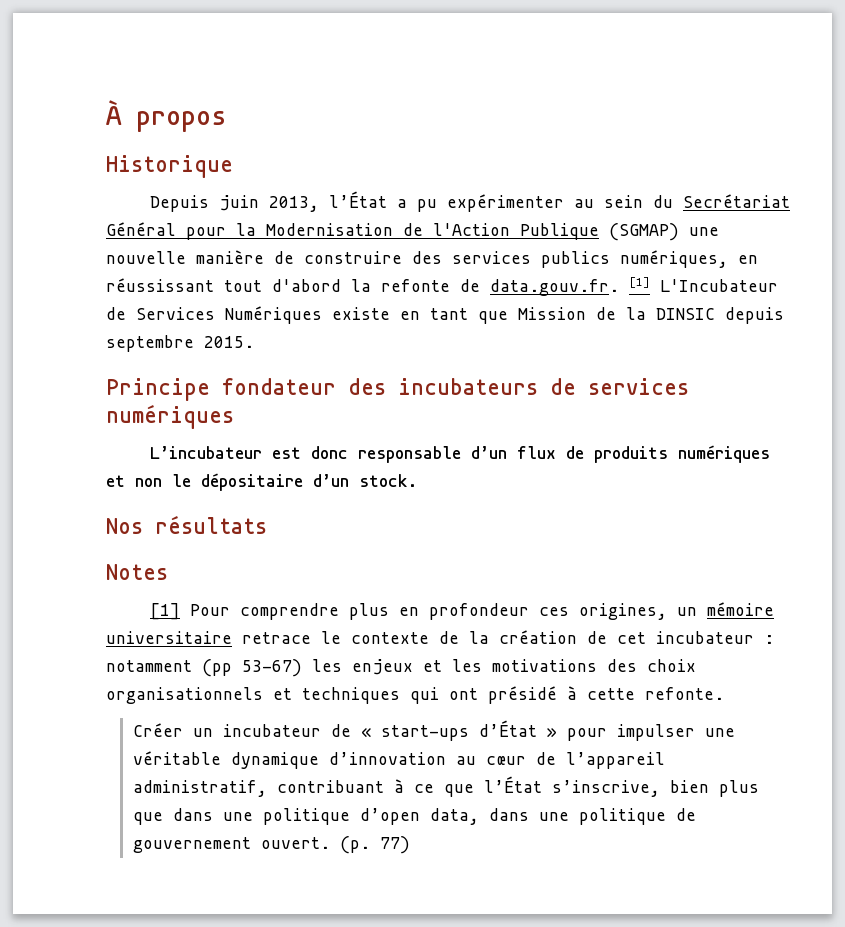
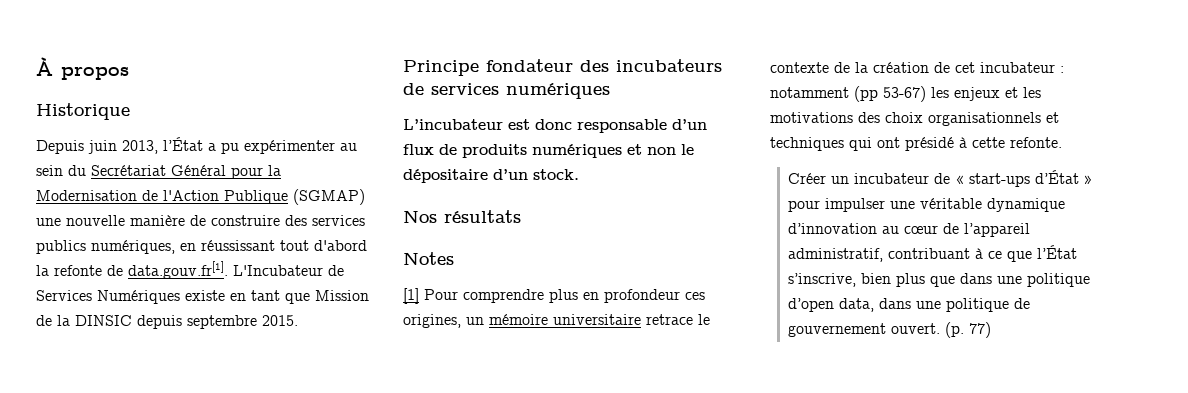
- Depuis juin 2013, l’État a pu expérimenter au sein du Secrétariat Général pour la Modernisation de l'Action Publique (SGMAP) une nouvelle manière de construire des services publics numériques, en réussissant tout d'abord la refonte de data.gouv.fr. [1] L'Incubateur de Services Numériques existe en tant que Mission de la DINSIC depuis septembre 2015.
+ Depuis juin 2013, l’État a pu expérimenter au sein du Secrétariat Général pour la Modernisation de l'Action Publique (SGMAP) une nouvelle manière de construire des services publics numériques, en réussissant tout d'abord la refonte de data.gouv.fr[1]. L'Incubateur de Services Numériques existe en tant que Mission de la DINSIC depuis septembre 2015.

